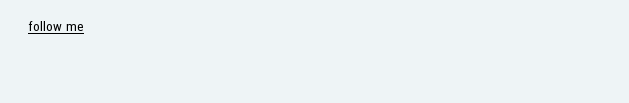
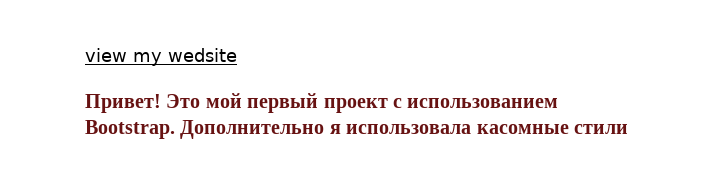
- follow me
+ view my wedsite
+ Привет! Это мой первый проект с использованием Bootstrap. Дополнительно я использовала касомные стили

